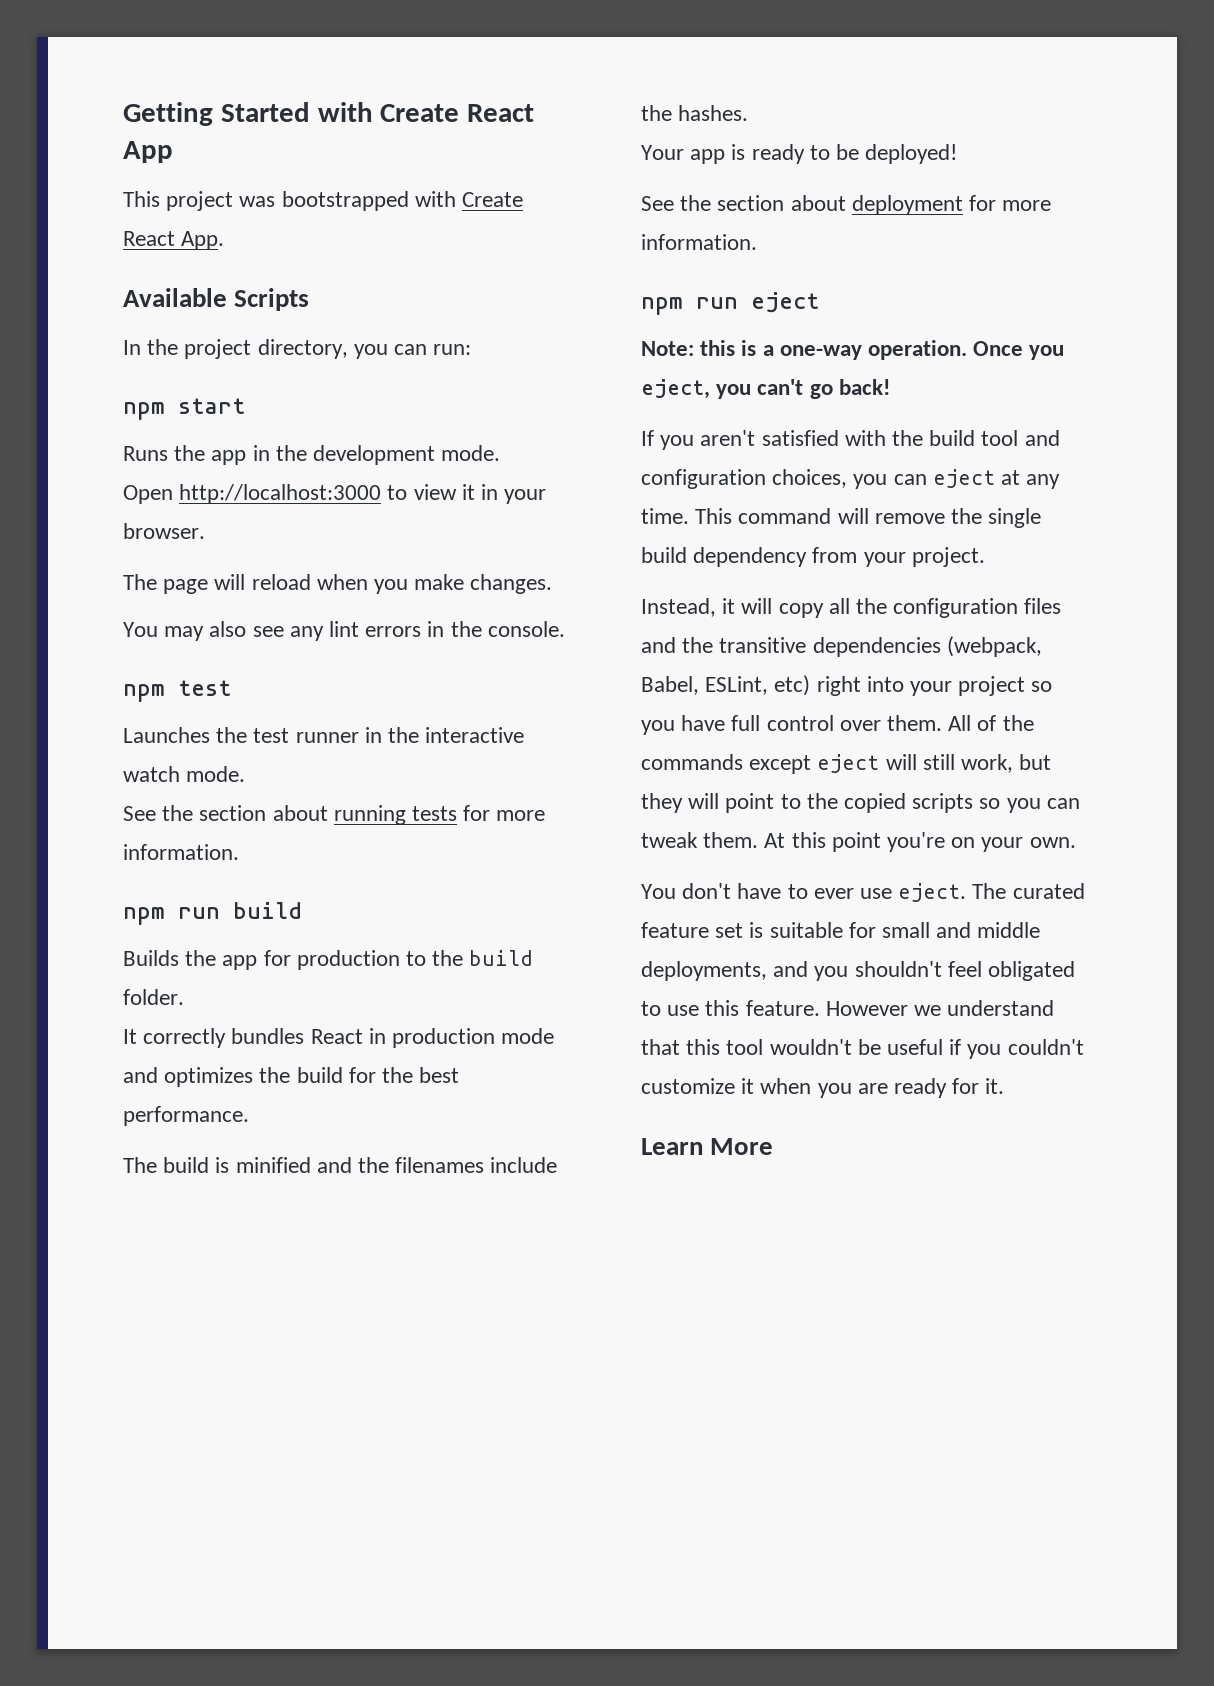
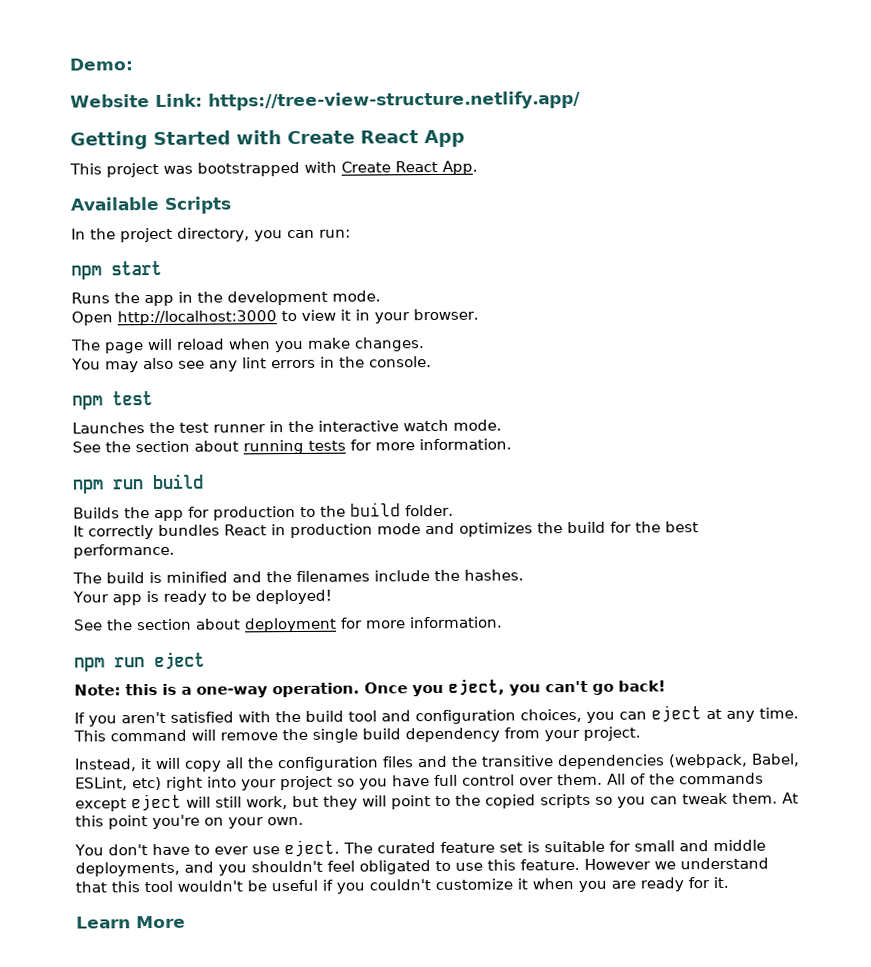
+ Demo:
+ Website Link: https://tree-view-structure.netlify.app/

